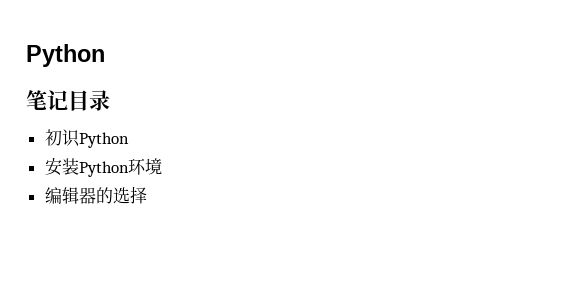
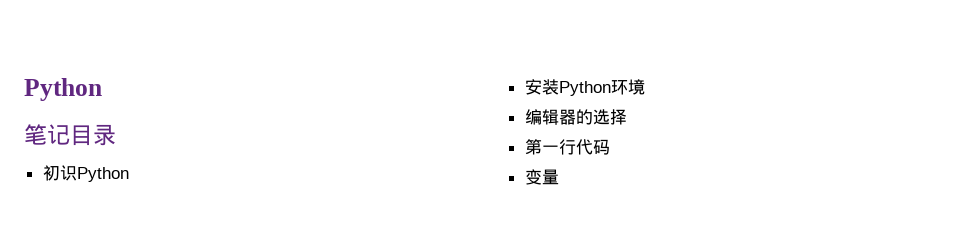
+ 第一行代码
+ 变量

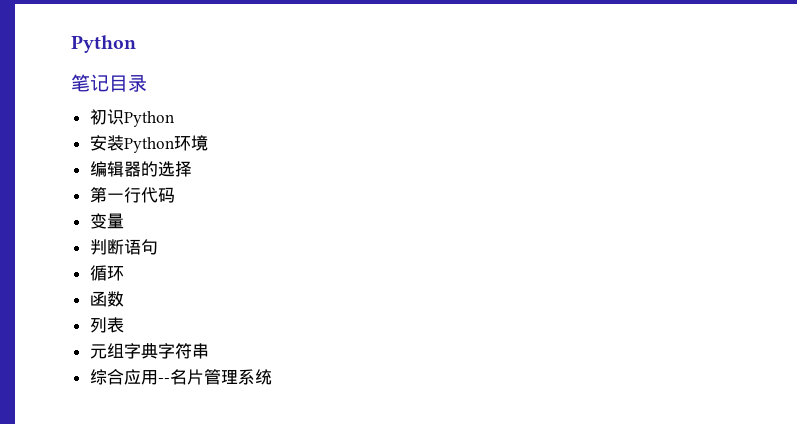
+ 判断语句
+ 循环
+ 函数
+ 列表
+ 元组字典字符串
+ 综合应用--名片管理系统

